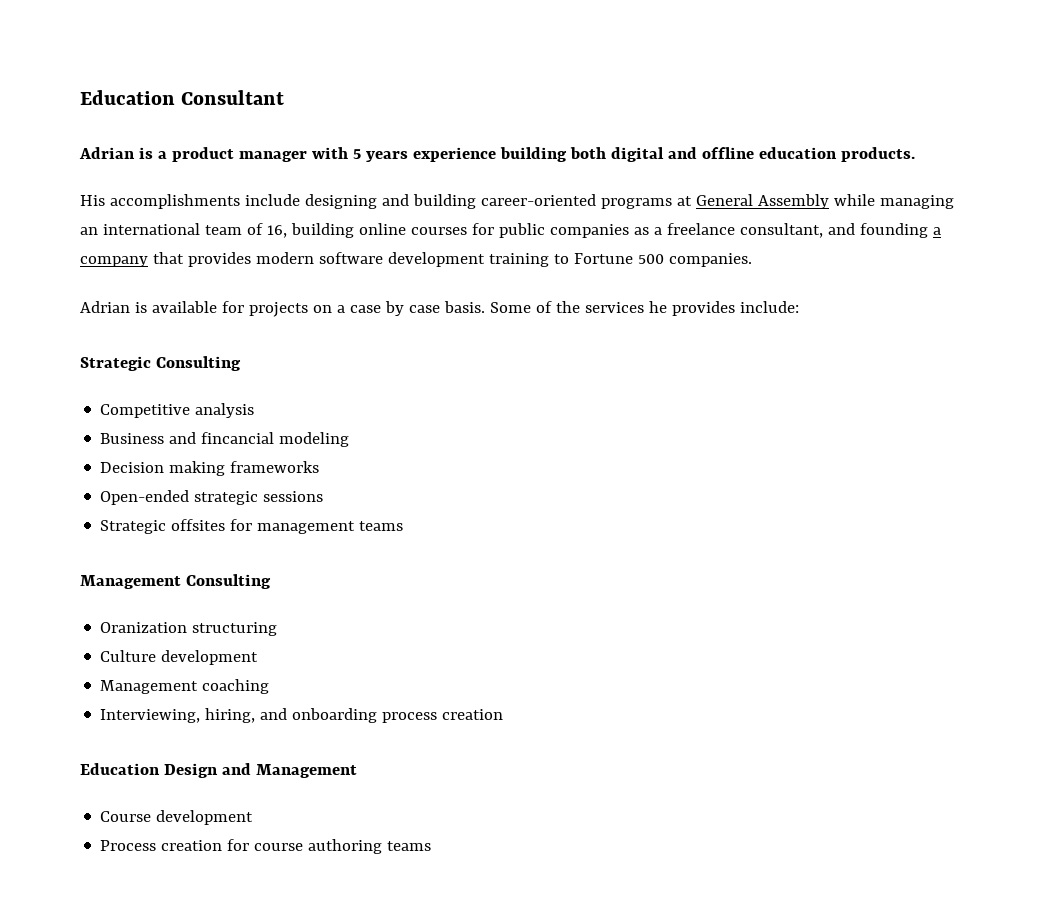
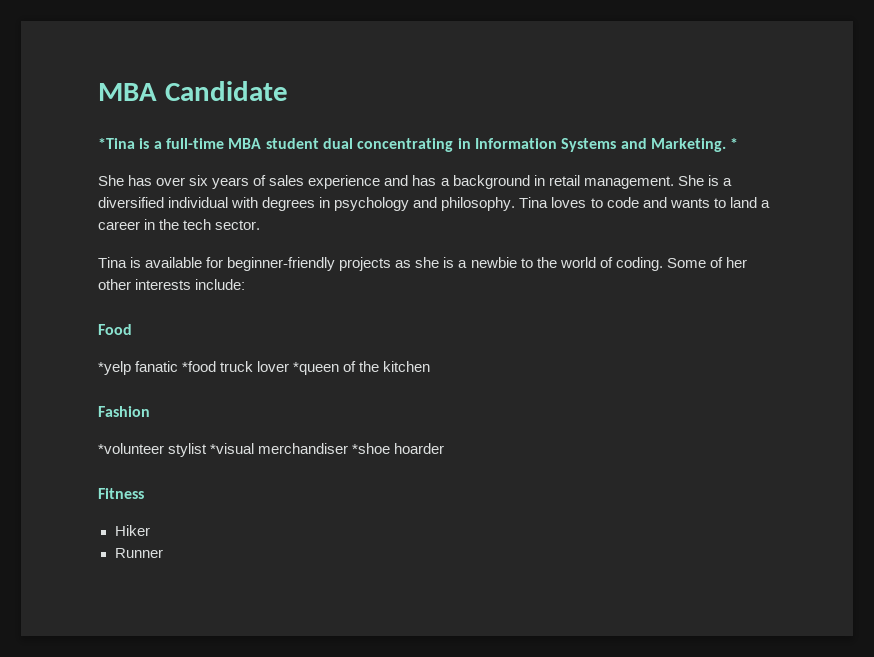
- Education Consultant
- Adrian is a product manager with 5 years experience building both digital and offline education products.
- His accomplishments include designing and building career-oriented programs at General Assembly while managing an international team of 16, building online courses for public companies as a freelance consultant, and founding a company that provides modern software development training to Fortune 500 companies.
- Adrian is available for projects on a case by case basis. Some of the services he provides include:
- Strategic Consulting
- Competitive analysis
- Business and fincancial modeling
- Decision making frameworks
- Open-ended strategic sessions
- Strategic offsites for management teams
- Management Consulting
- Oranization structuring
- Culture development
- Management coaching
- Interviewing, hiring, and onboarding process creation
- Education Design and Management
- Course development
- Process creation for course authoring teams
+ MBA Candidate
+ *Tina is a full-time MBA student dual concentrating in Information Systems and Marketing. *
+ She has over six years of sales experience and has a background in retail management. She is a diversified individual with degrees in psychology and philosophy. Tina loves to code and wants to land a career in the tech sector.
+ Tina is available for beginner-friendly projects as she is a newbie to the world of coding. Some of her other interests include:
+ Food
+ *yelp fanatic *food truck lover *queen of the kitchen
+ Fashion
+ *volunteer stylist *visual merchandiser *shoe hoarder
+ Fitness
+ Hiker
+ Runner

